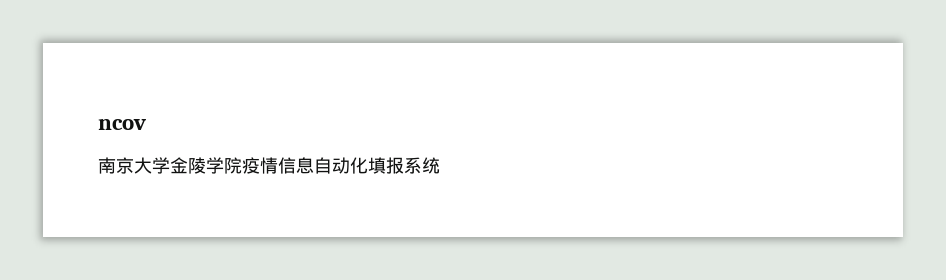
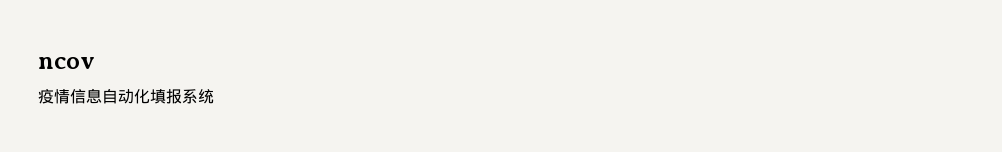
- 南京大学金陵学院疫情信息自动化填报系统
+ 疫情信息自动化填报系统

